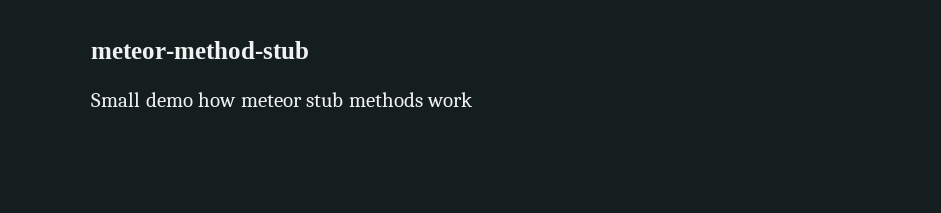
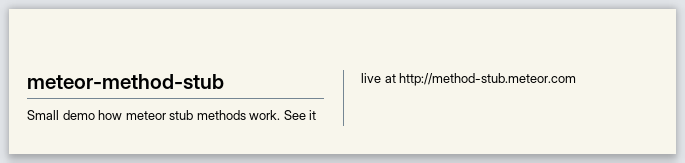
- Small demo how meteor stub methods work
+ Small demo how meteor stub methods work. See it live at http://method-stub.meteor.com

